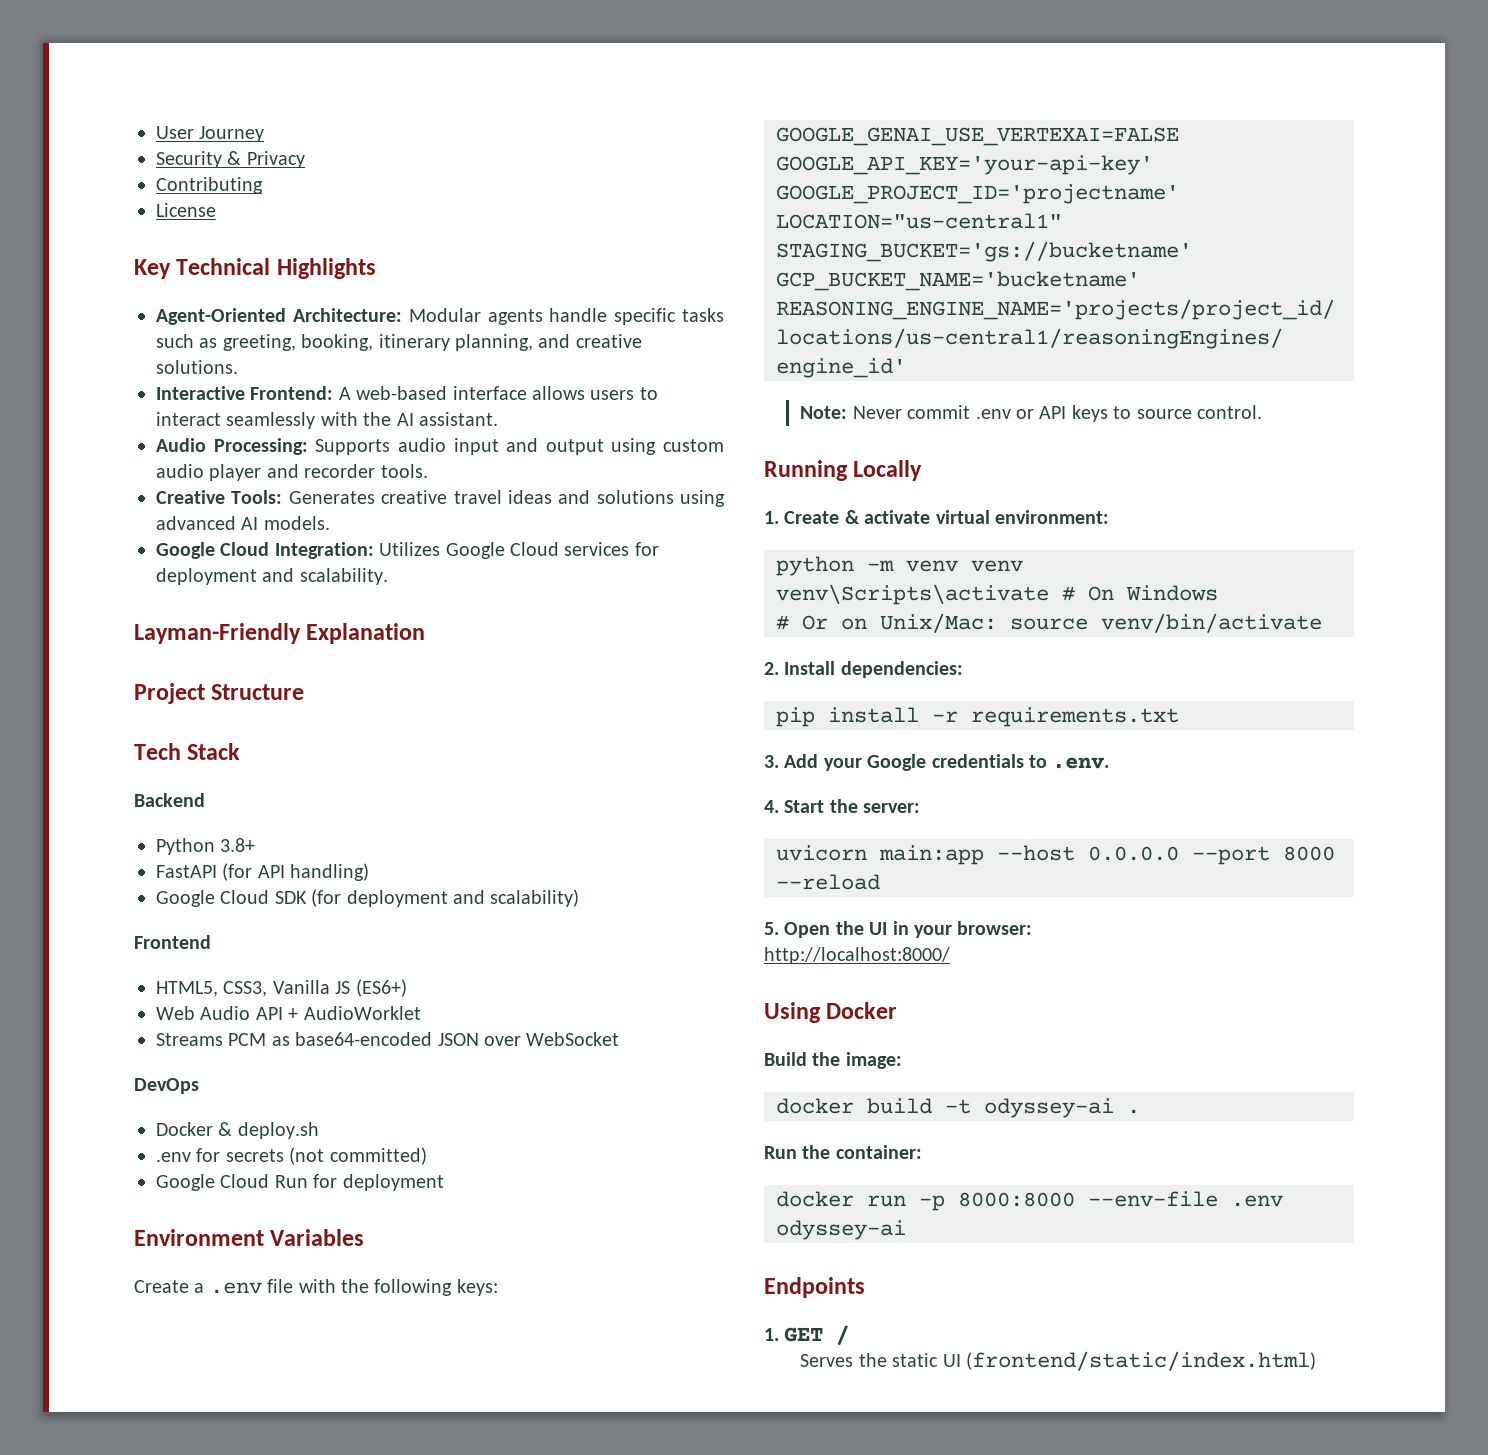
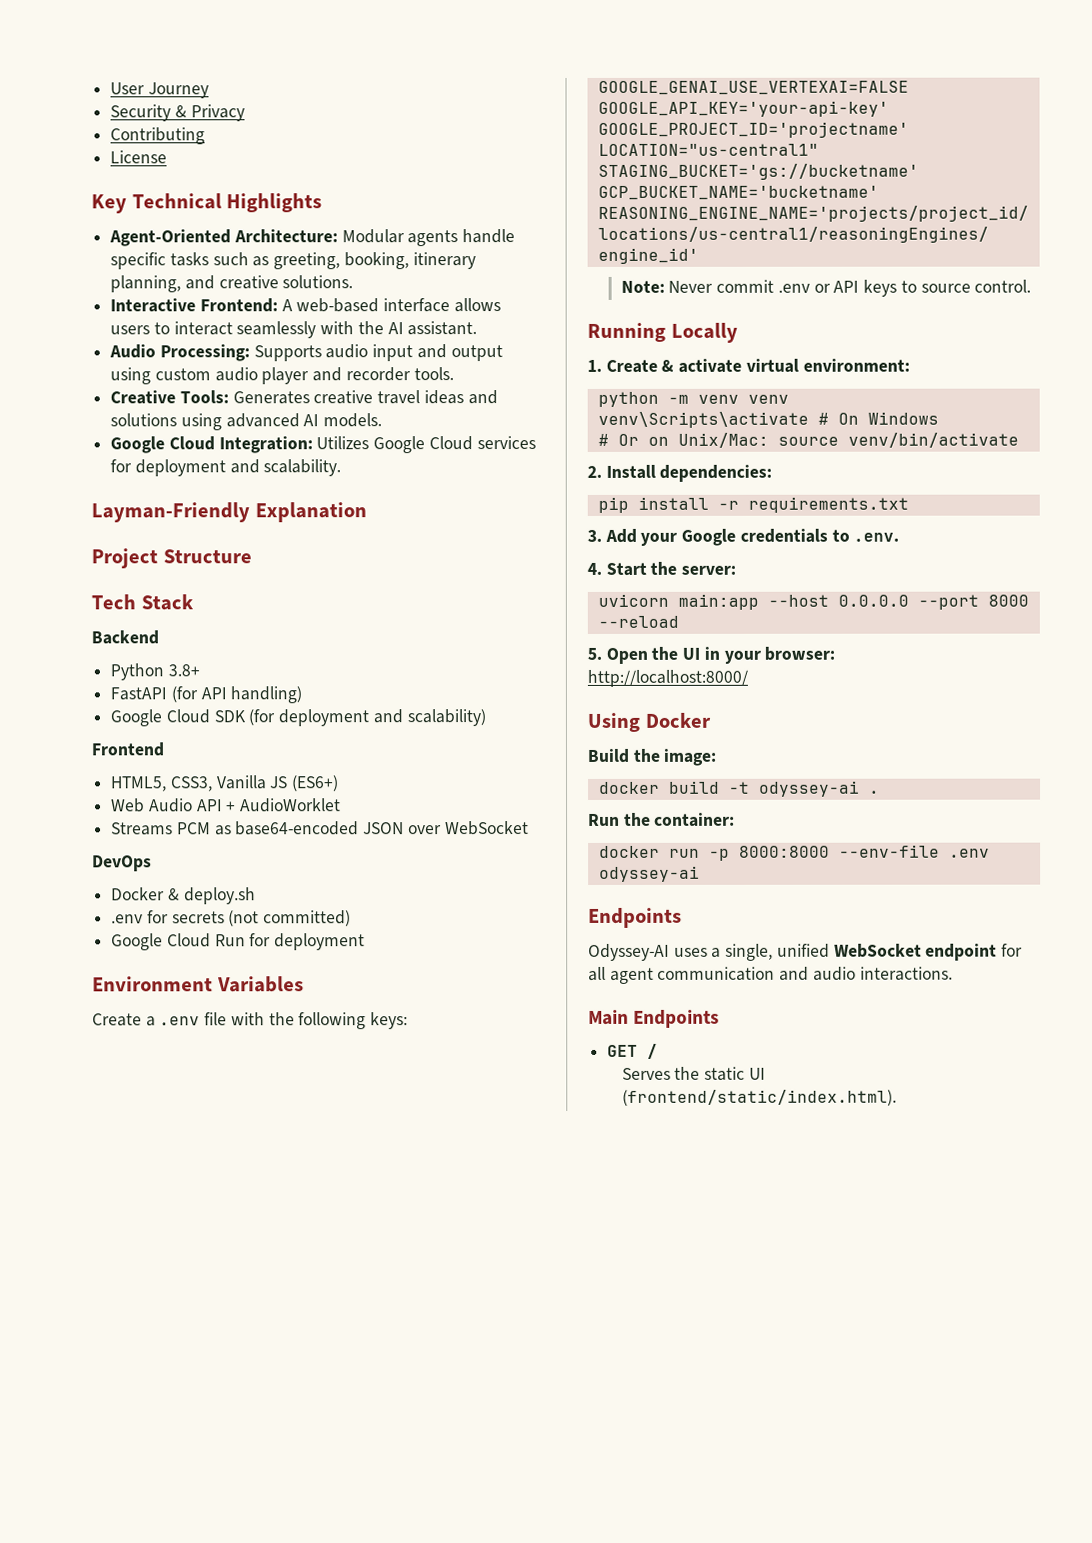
- 1. GET /
+ Odyssey-AI uses a single, unified WebSocket endpoint for all agent communication and audio interactions.
+ Main Endpoints
+ GET /
- Serves the static UI (frontend/static/index.html)
+ Serves the static UI (frontend/static/index.html).

